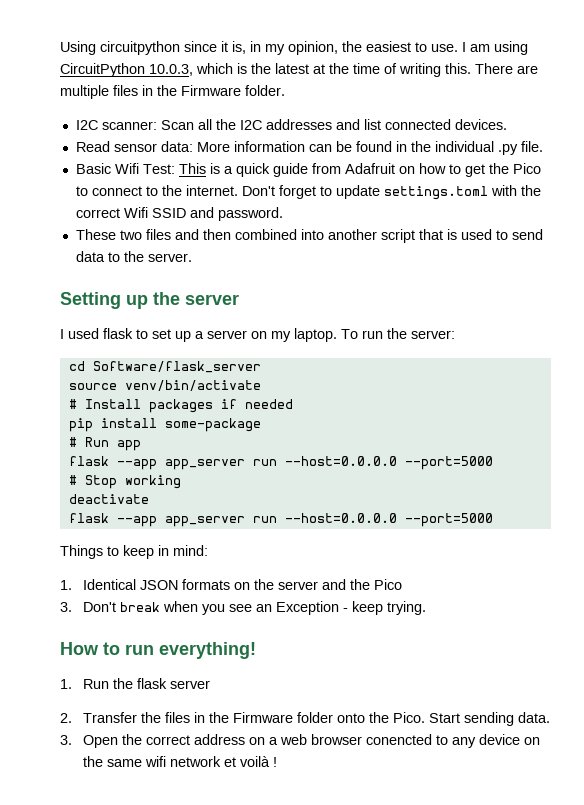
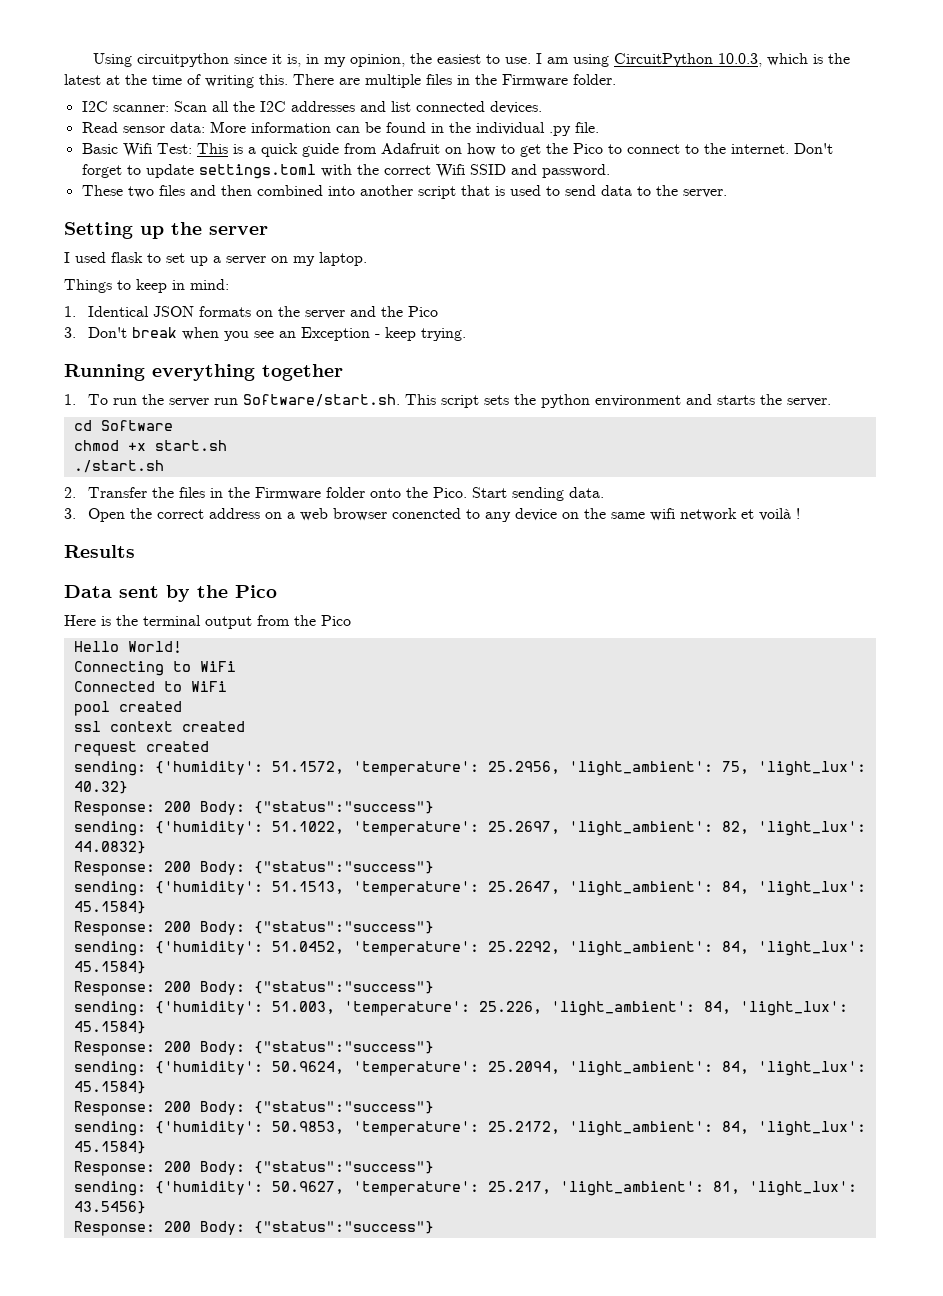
- To run the server:
- cd Software/flask_server
- source venv/bin/activate
- # Install packages if needed
- pip install some-package
- # Run app
- flask --app app_server run --host=0.0.0.0 --port=5000
- # Stop working
- deactivate
- flask --app app_server run --host=0.0.0.0 --port=5000
- How to run everything!
- 1. Run the flask server
+ Running everything together
+ 1. To run the server run Software/start.sh. This script sets the python environment and starts the server.
+ cd Software
+ chmod +x start.sh
+ ./start.sh
+ Results
+ Data sent by the Pico
+ Here is the terminal output from the Pico
+ Hello World!
+ Connecting to WiFi
+ Connected to WiFi
+ pool created
+ ssl context created
+ request created
+ sending: {'humidity': 51.1572, 'temperature': 25.2956, 'light_ambient': 75, 'light_lux': 40.32}
+ Response: 200 Body: {"status":"success"}
+ sending: {'humidity': 51.1022, 'temperature': 25.2697, 'light_ambient': 82, 'light_lux': 44.0832}
+ Response: 200 Body: {"status":"success"}
+ sending: {'humidity': 51.1513, 'temperature': 25.2647, 'light_ambient': 84, 'light_lux': 45.1584}
+ Response: 200 Body: {"status":"success"}
+ sending: {'humidity': 51.0452, 'temperature': 25.2292, 'light_ambient': 84, 'light_lux': 45.1584}
+ Response: 200 Body: {"status":"success"}
+ sending: {'humidity': 51.003, 'temperature': 25.226, 'light_ambient': 84, 'light_lux': 45.1584}
+ Response: 200 Body: {"status":"success"}
+ sending: {'humidity': 50.9624, 'temperature': 25.2094, 'light_ambient': 84, 'light_lux': 45.1584}
+ Response: 200 Body: {"status":"success"}
+ sending: {'humidity': 50.9853, 'temperature': 25.2172, 'light_ambient': 84, 'light_lux': 45.1584}
+ Response: 200 Body: {"status":"success"}
+ sending: {'humidity': 50.9627, 'temperature': 25.217, 'light_ambient': 81, 'light_lux': 43.5456}
+ Response: 200 Body: {"status":"success"}

